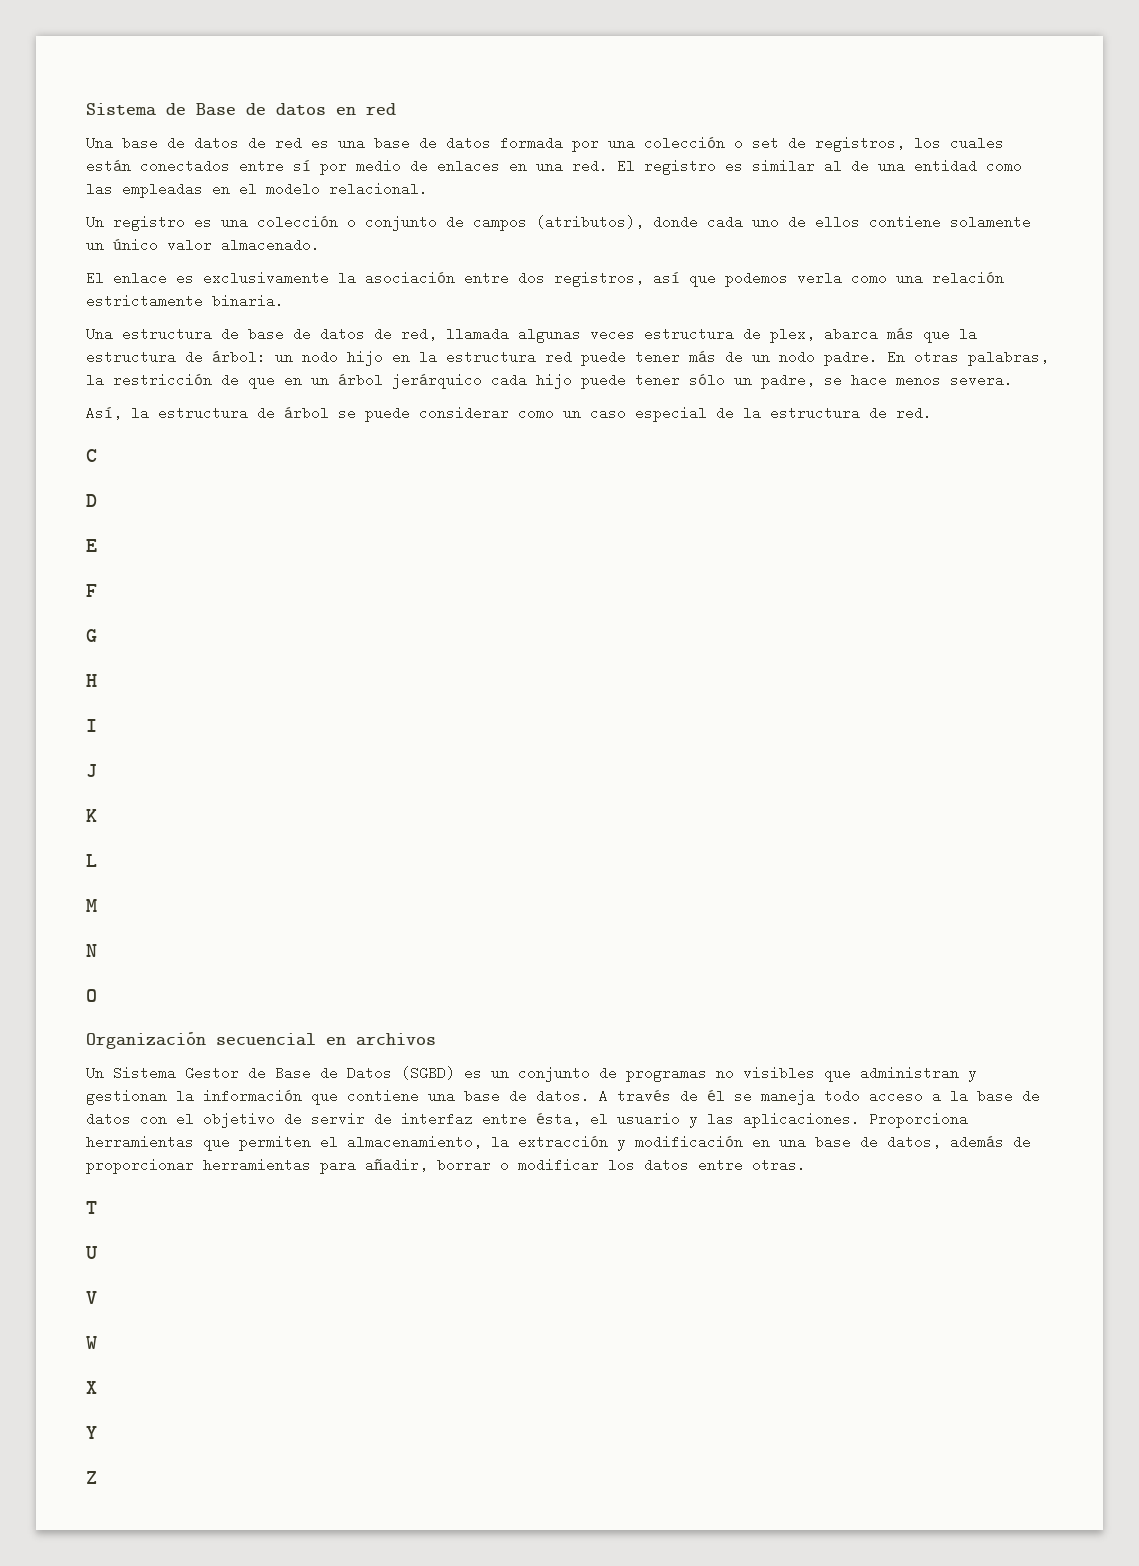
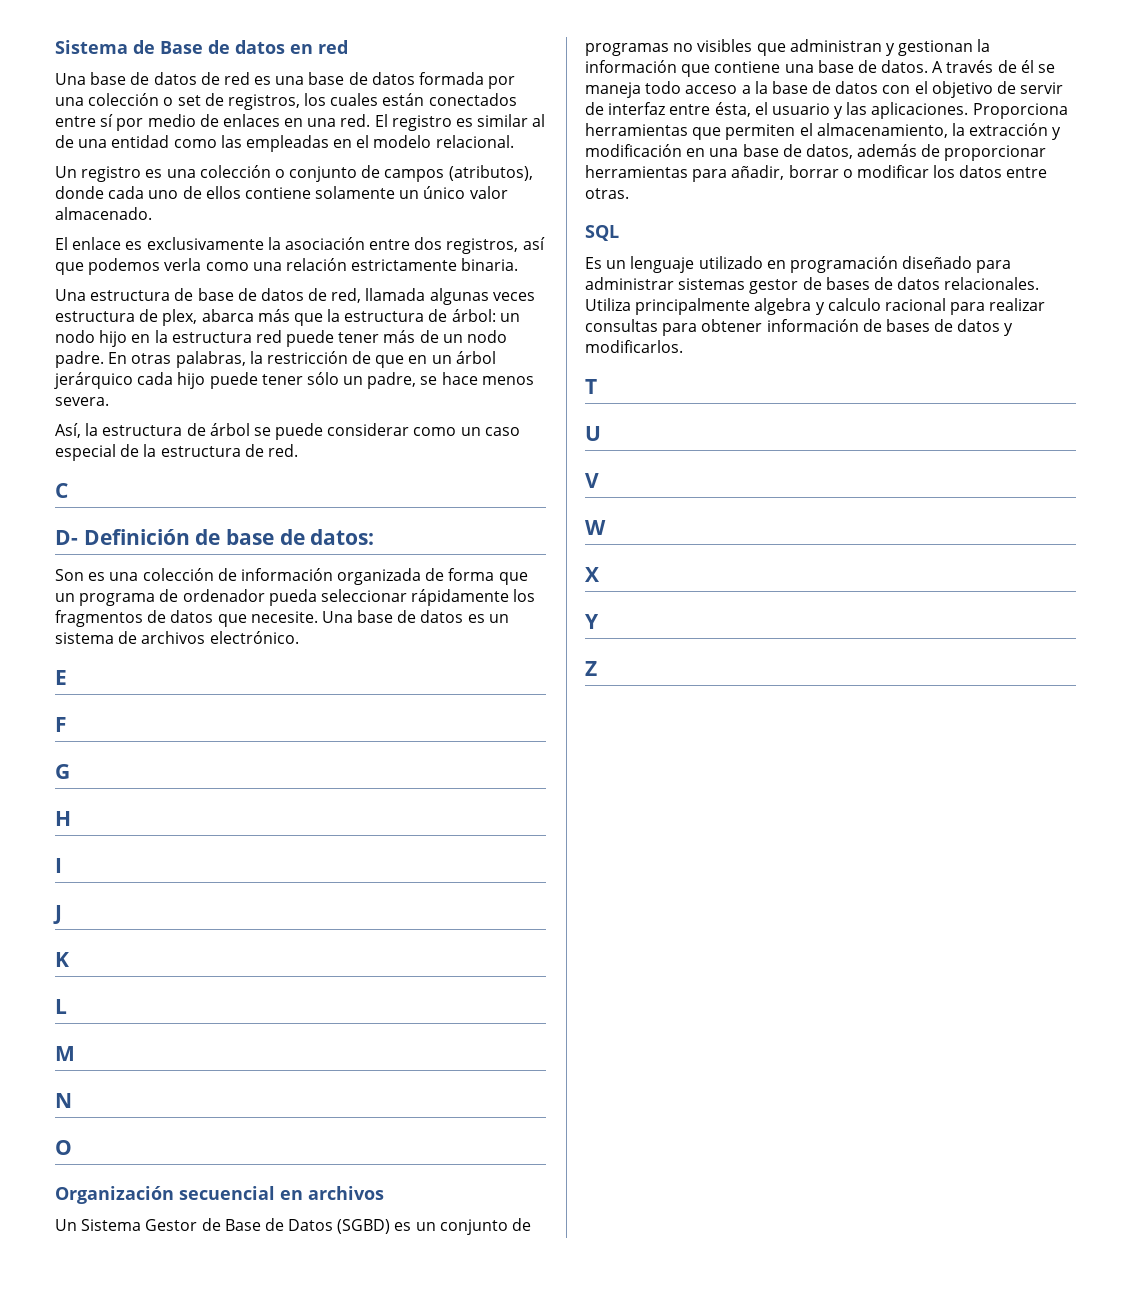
- D
+ D- Definición de base de datos:
+ Son es una colección de información organizada de forma que un programa de ordenador pueda seleccionar rápidamente los fragmentos de datos que necesite. Una base de datos es un sistema de archivos electrónico.
+ SQL
+ Es un lenguaje utilizado en programación diseñado para administrar sistemas gestor de bases de datos relacionales. Utiliza principalmente algebra y calculo racional para realizar consultas para obtener información de bases de datos y modificarlos.

